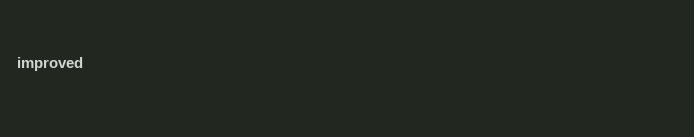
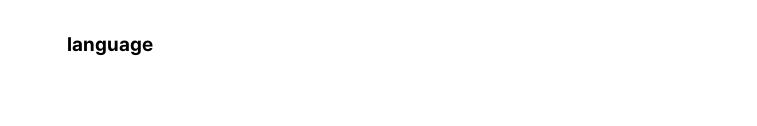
- improved
+ language

